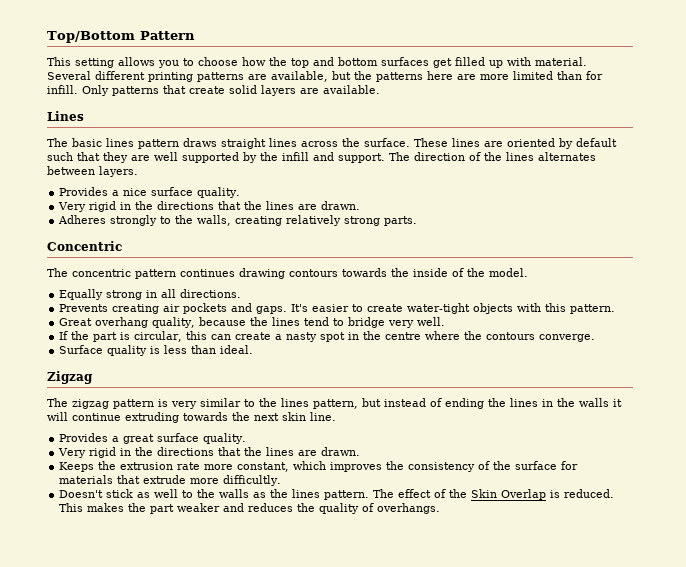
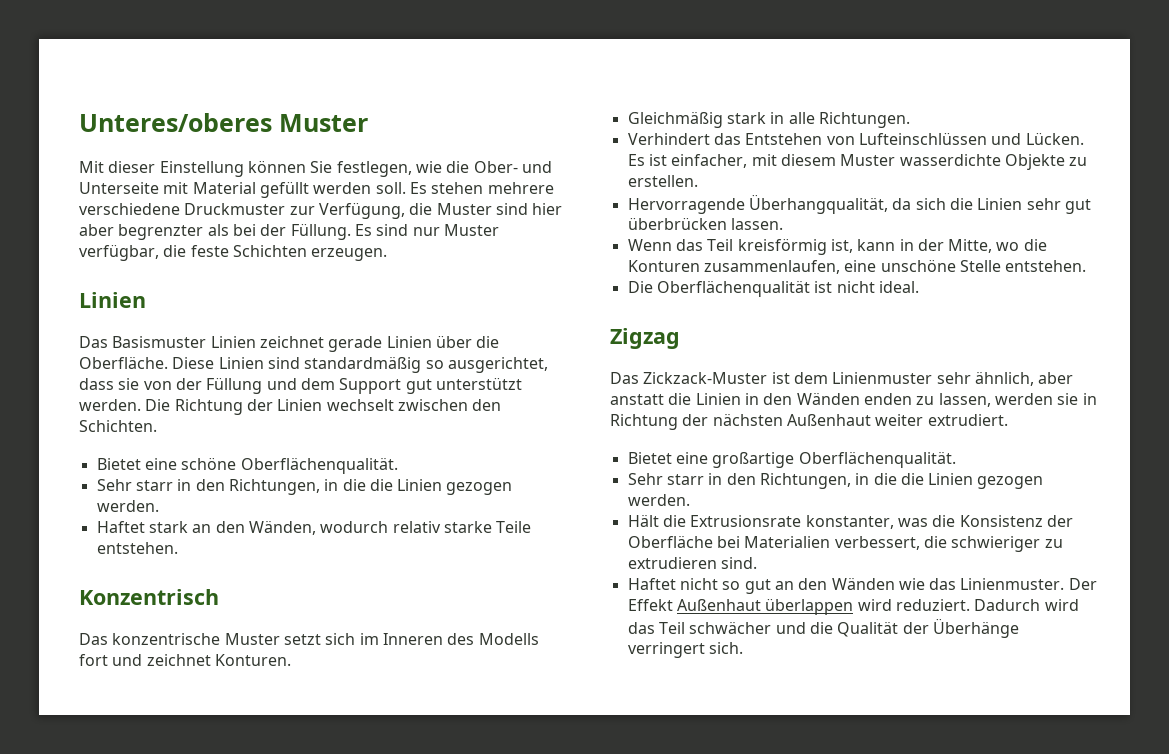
- Top/Bottom Pattern
- This setting allows you to choose how the top and bottom surfaces get filled up with material. Several different printing patterns are available, but the patterns here are more limited than for infill. Only patterns that create solid layers are available.
- Lines
- The basic lines pattern draws straight lines across the surface. These lines are oriented by default such that they are well supported by the infill and support. The direction of the lines alternates between layers.
- Provides a nice surface quality.
- Very rigid in the directions that the lines are drawn.
- Adheres strongly to the walls, creating relatively strong parts.
- Concentric
- The concentric pattern continues drawing contours towards the inside of the model.
- Equally strong in all directions.
- Prevents creating air pockets and gaps. It's easier to create water-tight objects with this pattern.
- Great overhang quality, because the lines tend to bridge very well.
- If the part is circular, this can create a nasty spot in the centre where the contours converge.
- Surface quality is less than ideal.
+ Unteres/oberes Muster
+ Mit dieser Einstellung können Sie festlegen, wie die Ober- und Unterseite mit Material gefüllt werden soll. Es stehen mehrere verschiedene Druckmuster zur Verfügung, die Muster sind hier aber begrenzter als bei der Füllung. Es sind nur Muster verfügbar, die feste Schichten erzeugen.
+ Linien
+ Das Basismuster Linien zeichnet gerade Linien über die Oberfläche. Diese Linien sind standardmäßig so ausgerichtet, dass sie von der Füllung und dem Support gut unterstützt werden. Die Richtung der Linien wechselt zwischen den Schichten.
+ Bietet eine schöne Oberflächenqualität.
+ Sehr starr in den Richtungen, in die die Linien gezogen werden.
+ Haftet stark an den Wänden, wodurch relativ starke Teile entstehen.
+ Konzentrisch
+ Das konzentrische Muster setzt sich im Inneren des Modells fort und zeichnet Konturen.
+ Gleichmäßig stark in alle Richtungen.
+ Verhindert das Entstehen von Lufteinschlüssen und Lücken. Es ist einfacher, mit diesem Muster wasserdichte Objekte zu erstellen.
+ Hervorragende Überhangqualität, da sich die Linien sehr gut überbrücken lassen.
+ Wenn das Teil kreisförmig ist, kann in der Mitte, wo die Konturen zusammenlaufen, eine unschöne Stelle entstehen.
+ Die Oberflächenqualität ist nicht ideal.
  Zigzag
- The zigzag pattern is very similar to the lines pattern, but instead of ending the lines in the walls it will continue extruding towards the next skin line.
- Provides a great surface quality.
- Very rigid in the directions that the lines are drawn.
- Keeps the extrusion rate more constant, which improves the consistency of the surface for materials that extrude more difficultly.
- Doesn't stick as well to the walls as the lines pattern. The effect of the Skin Overlap is reduced. This makes the part weaker and reduces the quality of overhangs.
+ Das Zickzack-Muster ist dem Linienmuster sehr ähnlich, aber anstatt die Linien in den Wänden enden zu lassen, werden sie in Richtung der nächsten Außenhaut weiter extrudiert.
+ Bietet eine großartige Oberflächenqualität.
+ Sehr starr in den Richtungen, in die die Linien gezogen werden.
+ Hält die Extrusionsrate konstanter, was die Konsistenz der Oberfläche bei Materialien verbessert, die schwieriger zu extrudieren sind.
+ Haftet nicht so gut an den Wänden wie das Linienmuster. Der Effekt Außenhaut überlappen wird reduziert. Dadurch wird das Teil schwächer und die Qualität der Überhänge verringert sich.

